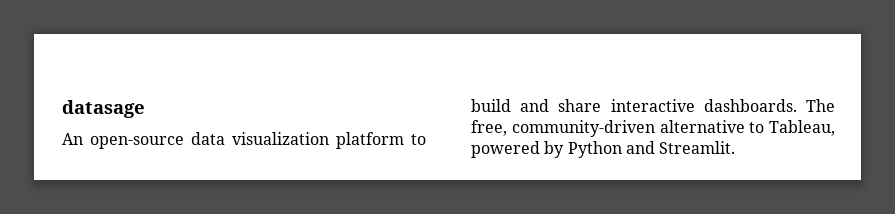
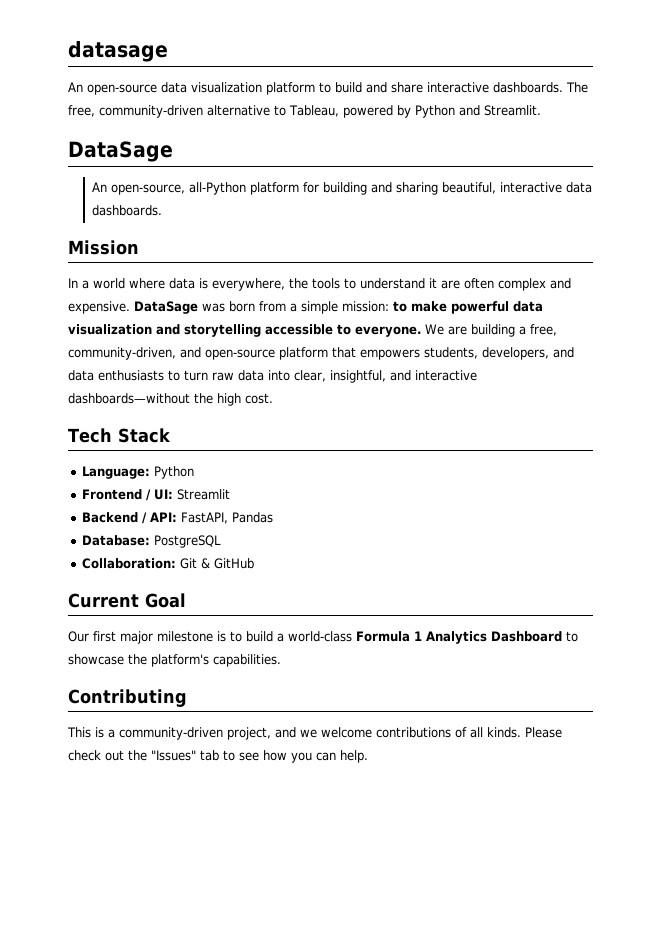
  The free, community-driven alternative to Tableau, powered by Python and Streamlit.
+ DataSage
+ An open-source, all-Python platform for building and sharing beautiful, interactive data dashboards.
+ Mission
+ In a world where data is everywhere, the tools to understand it are often complex and expensive. DataSage was born from a simple mission: to make powerful data visualization and storytelling accessible to everyone. We are building a free, community-driven, and open-source platform that empowers students, developers, and data enthusiasts to turn raw data into clear, insightful, and interactive dashboards—without the high cost.
+ Tech Stack
+ Language: Python
+ Frontend / UI: Streamlit
+ Backend / API: FastAPI, Pandas
+ Database: PostgreSQL
+ Collaboration: Git & GitHub
+ Current Goal
+ Our first major milestone is to build a world-class Formula 1 Analytics Dashboard to showcase the platform's capabilities.
+ Contributing
+ This is a community-driven project, and we welcome contributions of all kinds. Please check out the "Issues" tab to see how you can help.

